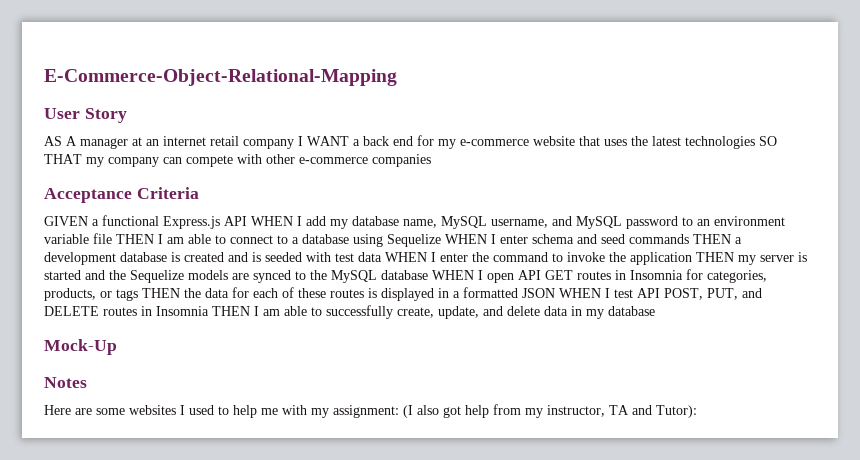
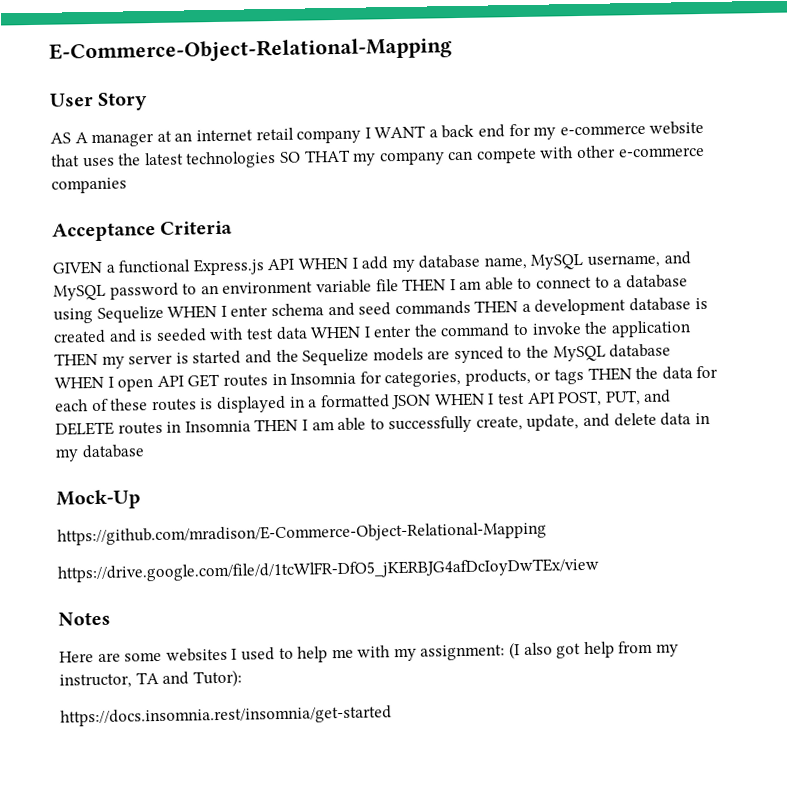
+ https://github.com/mradison/E-Commerce-Object-Relational-Mapping
+ https://drive.google.com/file/d/1tcWlFR-DfO5_jKERBJG4afDcIoyDwTEx/view
+ https://docs.insomnia.rest/insomnia/get-started

